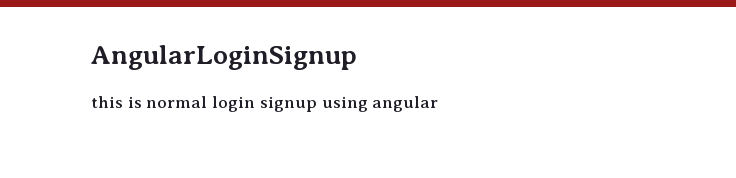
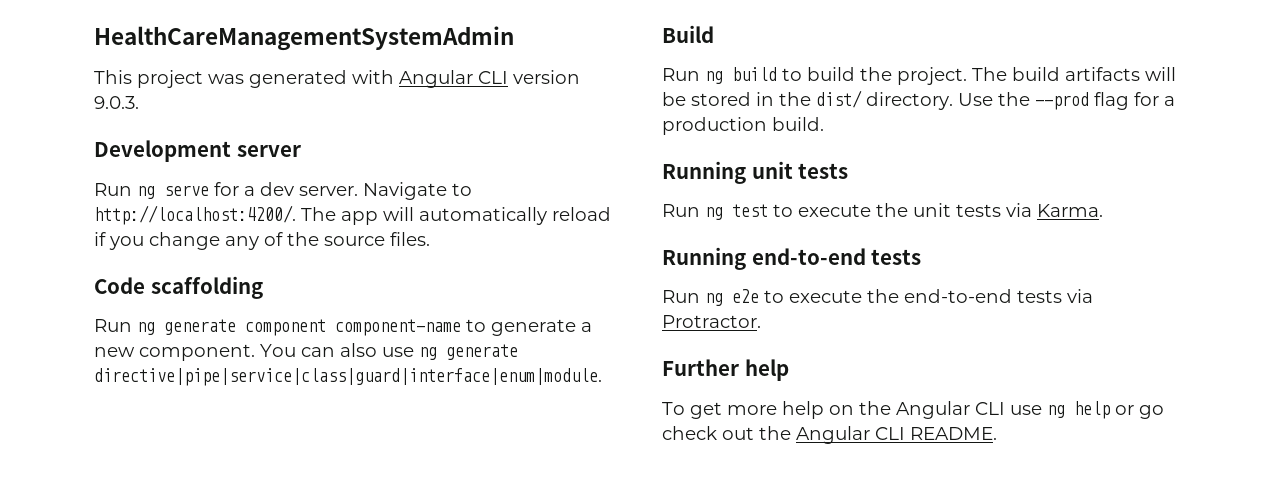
- AngularLoginSignup
- this is normal login signup using angular
+ HealthCareManagementSystemAdmin
+ This project was generated with Angular CLI version 9.0.3.
+ Development server
+ Run ng serve for a dev server. Navigate to http://localhost:4200/. The app will automatically reload if you change any of the source files.
+ Code scaffolding
+ Run ng generate component component-name to generate a new component. You can also use ng generate directive|pipe|service|class|guard|interface|enum|module.
+ Build
+ Run ng build to build the project. The build artifacts will be stored in the dist/ directory. Use the --prod flag for a production build.
+ Running unit tests
+ Run ng test to execute the unit tests via Karma.
+ Running end-to-end tests
+ Run ng e2e to execute the end-to-end tests via Protractor.
+ Further help
+ To get more help on the Angular CLI use ng help or go check out the Angular CLI README.

